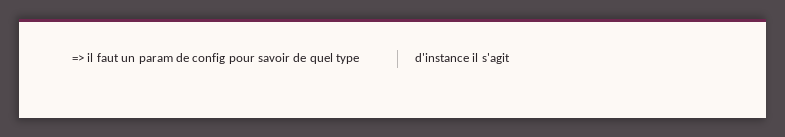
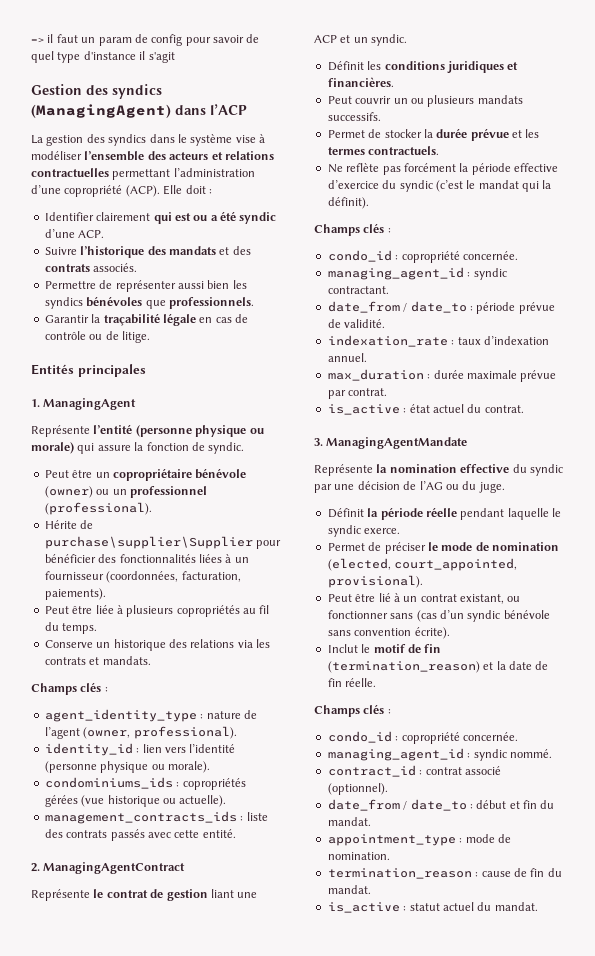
+ Gestion des syndics (ManagingAgent) dans l’ACP
+ La gestion des syndics dans le système vise à modéliser l’ensemble des acteurs et relations contractuelles permettant l’administration d’une copropriété (ACP). Elle doit :
+ Identifier clairement qui est ou a été syndic d’une ACP.
+ Suivre l’historique des mandats et des contrats associés.
+ Permettre de représenter aussi bien les syndics bénévoles que professionnels.
+ Garantir la traçabilité légale en cas de contrôle ou de litige.
+ Entités principales
+ 1. ManagingAgent
+ Représente l’entité (personne physique ou morale) qui assure la fonction de syndic.
+ Peut être un copropriétaire bénévole (owner) ou un professionnel (professional).
+ Hérite de purchase\supplier\Supplier pour bénéficier des fonctionnalités liées à un fournisseur (coordonnées, facturation, paiements).
+ Peut être liée à plusieurs copropriétés au fil du temps.
+ Conserve un historique des relations via les contrats et mandats.
+ Champs clés :
+ agent_identity_type : nature de l’agent (owner, professional).
+ identity_id : lien vers l’identité (personne physique ou morale).
+ condominiums_ids : copropriétés gérées (vue historique ou actuelle).
+ management_contracts_ids : liste des contrats passés avec cette entité.
+ 2. ManagingAgentContract
+ Représente le contrat de gestion liant une ACP et un syndic.
+ Définit les conditions juridiques et financières.
+ Peut couvrir un ou plusieurs mandats successifs.
+ Permet de stocker la durée prévue et les termes contractuels.
+ Ne reflète pas forcément la période effective d’exercice du syndic (c’est le mandat qui la définit).
+ Champs clés :
+ condo_id : copropriété concernée.
+ managing_agent_id : syndic contractant.
+ date_from / date_to : période prévue de validité.
+ indexation_rate : taux d’indexation annuel.
+ max_duration : durée maximale prévue par contrat.
+ is_active : état actuel du contrat.
+ 3. ManagingAgentMandate
+ Représente la nomination effective du syndic par une décision de l’AG ou du juge.
+ Définit la période réelle pendant laquelle le syndic exerce.
+ Permet de préciser le mode de nomination (elected, court_appointed, provisional).
+ Peut être lié à un contrat existant, ou fonctionner sans (cas d’un syndic bénévole sans convention écrite).
+ Inclut le motif de fin (termination_reason) et la date de fin réelle.
+ Champs clés :
+ condo_id : copropriété concernée.
+ managing_agent_id : syndic nommé.
+ contract_id : contrat associé (optionnel).
+ date_from / date_to : début et fin du mandat.
+ appointment_type : mode de nomination.
+ termination_reason : cause de fin du mandat.
+ is_active : statut actuel du mandat.

